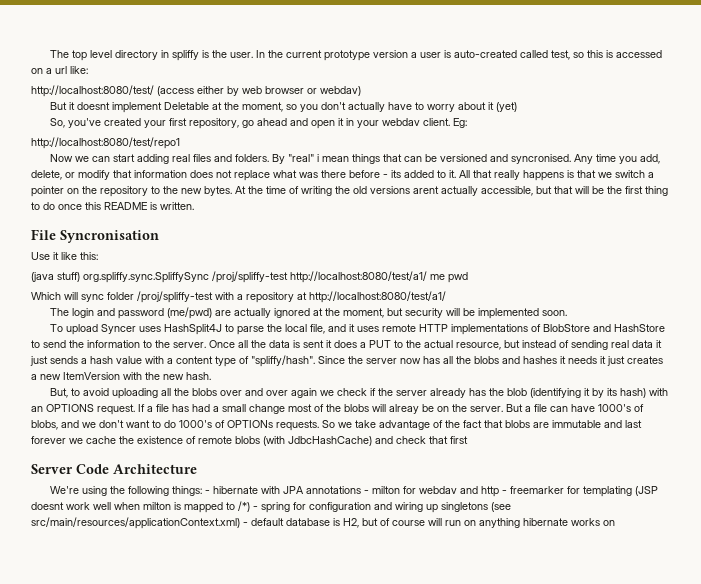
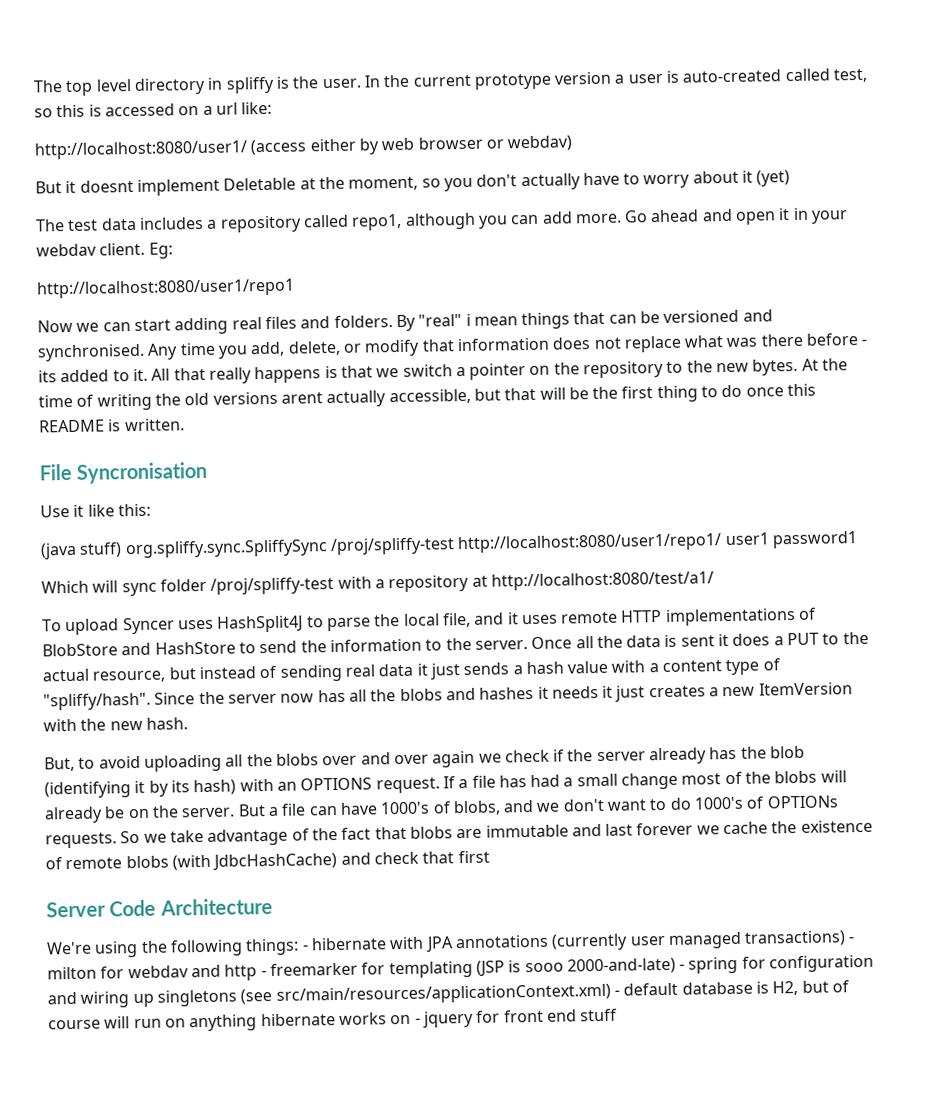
- http://localhost:8080/test/ (access either by web browser or webdav)
+ http://localhost:8080/user1/ (access either by web browser or webdav)
- So, you've created your first repository, go ahead and open it in your webdav client.
+ The test data includes a repository called repo1, although you can add more. Go ahead and open it in your webdav client.
- http://localhost:8080/test/repo1
+ http://localhost:8080/user1/repo1
- By "real" i mean things that can be versioned and syncronised.
+ By "real" i mean things that can be versioned and synchronised.
- (java stuff) org.spliffy.sync.SpliffySync /proj/spliffy-test http://localhost:8080/test/a1/ me pwd
+ (java stuff) org.spliffy.sync.SpliffySync /proj/spliffy-test http://localhost:8080/user1/repo1/ user1 password1
- The login and password (me/pwd) are actually ignored at the moment, but security will be implemented soon.
- If a file has had a small change most of the blobs will alreay be on the server.
+ If a file has had a small change most of the blobs will already be on the server.
- We're using the following things: - hibernate with JPA annotations - milton for webdav and http - freemarker for templating (JSP doesnt work well when milton is mapped to /*) - spring for configuration and wiring up singletons (see src/main/resources/applicationContext.xml) - default database is H2, but of course will run on anything hibernate works on
+ We're using the following things: - hibernate with JPA annotations (currently user managed transactions) - milton for webdav and http - freemarker for templating (JSP is sooo 2000-and-late) - spring for configuration and wiring up singletons (see src/main/resources/applicationContext.xml) - default database is H2, but of course will run on anything hibernate works on - jquery for front end stuff

